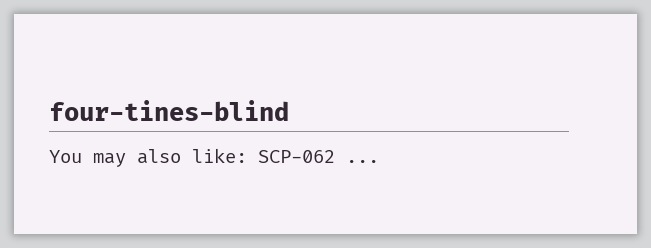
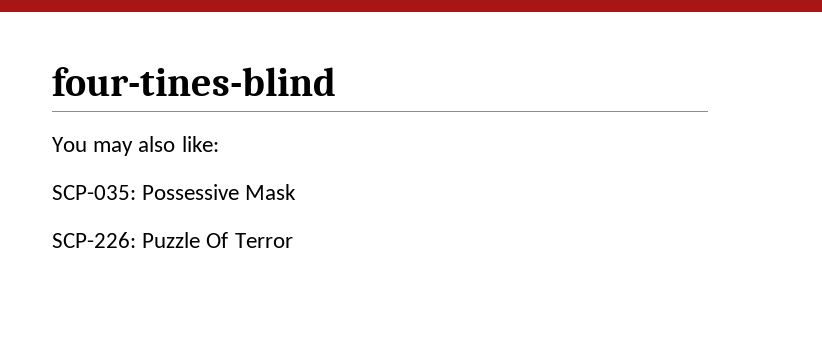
- You may also like: SCP-062 ...
+ You may also like:
+ SCP-035: Possessive Mask
+ SCP-226: Puzzle Of Terror

